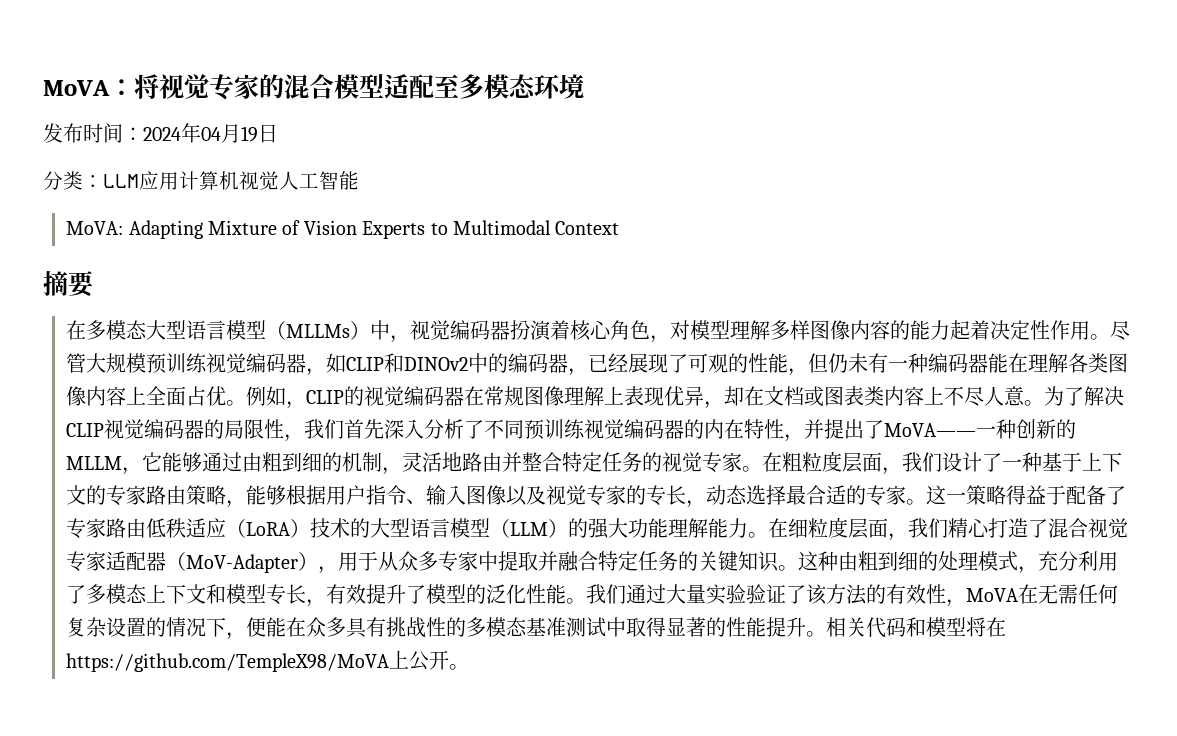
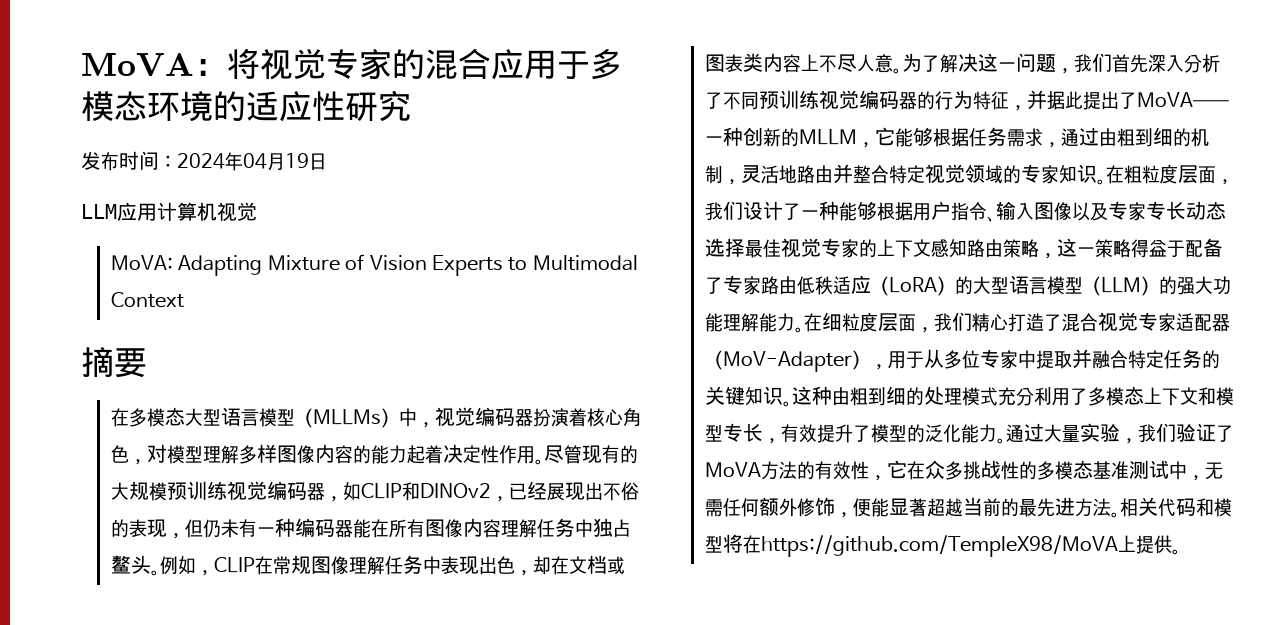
- MoVA：将视觉专家的混合模型适配至多模态环境
+ MoVA：将视觉专家的混合应用于多模态环境的适应性研究
- 分类：LLM应用计算机视觉人工智能
+ LLM应用计算机视觉
- 尽管大规模预训练视觉编码器，如CLIP和DINOv2中的编码器，已经展现了可观的性能，但仍未有一种编码器能在理解各类图像内容上全面占优。例如，CLIP的视觉编码器在常规图像理解上表现优异，却在文档或图表类内容上不尽人意。
+ 尽管现有的大规模预训练视觉编码器，如CLIP和DINOv2，已经展现出不俗的表现，但仍未有一种编码器能在所有图像内容理解任务中独占鳌头。例如，CLIP在常规图像理解任务中表现出色，却在文档或图表类内容上不尽人意。
- 为了解决CLIP视觉编码器的局限性，我们首先深入分析了不同预训练视觉编码器的内在特性，并提出了MoVA——一种创新的MLLM，它能够通过由粗到细的机制，灵活地路由并整合特定任务的视觉专家。
+ 为了解决这一问题，我们首先深入分析了不同预训练视觉编码器的行为特征，并据此提出了MoVA——一种创新的MLLM，它能够根据任务需求，通过由粗到细的机制，灵活地路由并整合特定视觉领域的专家知识。
- 在粗粒度层面，我们设计了一种基于上下文的专家路由策略，能够根据用户指令、输入图像以及视觉专家的专长，动态选择最合适的专家。这一策略得益于配备了专家路由低秩适应（LoRA）技术的大型语言模型（LLM）的强大功能理解能力。
+ 在粗粒度层面，我们设计了一种能够根据用户指令、输入图像以及专家专长动态选择最佳视觉专家的上下文感知路由策略，这一策略得益于配备了专家路由低秩适应（LoRA）的大型语言模型（LLM）的强大功能理解能力。
- 在细粒度层面，我们精心打造了混合视觉专家适配器（MoV-Adapter），用于从众多专家中提取并融合特定任务的关键知识。
+ 在细粒度层面，我们精心打造了混合视觉专家适配器（MoV-Adapter），用于从多位专家中提取并融合特定任务的关键知识。
- 这种由粗到细的处理模式，充分利用了多模态上下文和模型专长，有效提升了模型的泛化性能。我们通过大量实验验证了该方法的有效性，MoVA在无需任何复杂设置的情况下，便能在众多具有挑战性的多模态基准测试中取得显著的性能提升。
+ 这种由粗到细的处理模式充分利用了多模态上下文和模型专长，有效提升了模型的泛化能力。通过大量实验，我们验证了MoVA方法的有效性，它在众多挑战性的多模态基准测试中，无需任何额外修饰，便能显著超越当前的最先进方法。
- 相关代码和模型将在https://github.com/TempleX98/MoVA上公开。
+ 相关代码和模型将在https://github.com/TempleX98/MoVA上提供。

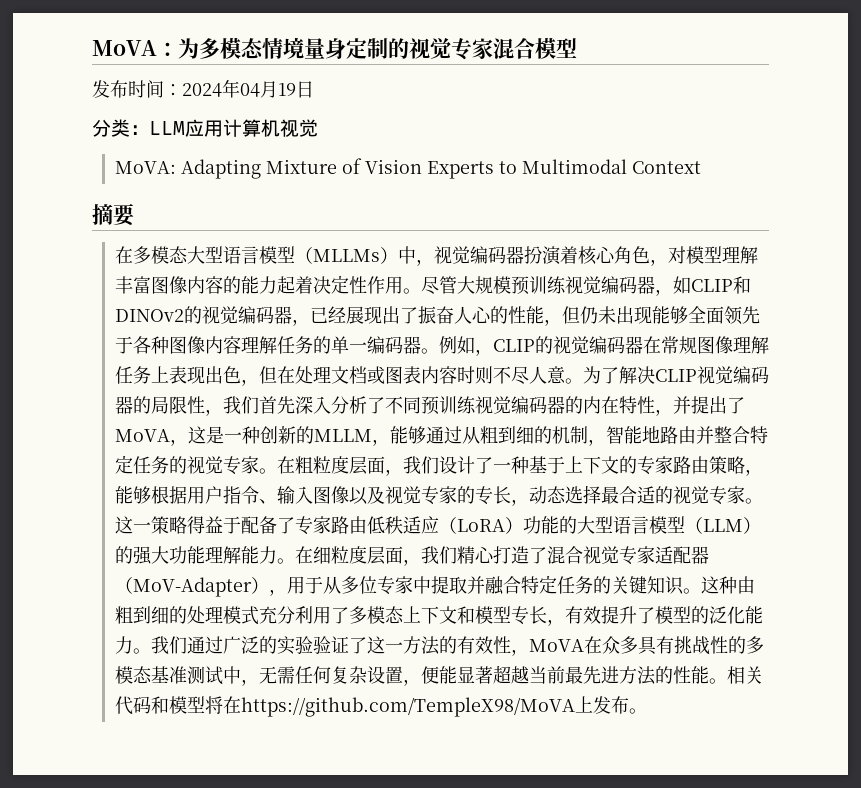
- MoVA：将视觉专家的混合应用于多模态环境的适应性研究
+ MoVA：为多模态情境量身定制的视觉专家混合模型
- LLM应用计算机视觉
+ 分类：LLM应用计算机视觉
- 在多模态大型语言模型（MLLMs）中，视觉编码器扮演着核心角色，对模型理解多样图像内容的能力起着决定性作用。
+ 在多模态大型语言模型（MLLMs）中，视觉编码器扮演着核心角色，对模型理解丰富图像内容的能力起着决定性作用。
- 尽管现有的大规模预训练视觉编码器，如CLIP和DINOv2，已经展现出不俗的表现，但仍未有一种编码器能在所有图像内容理解任务中独占鳌头。例如，CLIP在常规图像理解任务中表现出色，却在文档或图表类内容上不尽人意。
+ 尽管大规模预训练视觉编码器，如CLIP和DINOv2的视觉编码器，已经展现出了振奋人心的性能，但仍未出现能够全面领先于各种图像内容理解任务的单一编码器。例如，CLIP的视觉编码器在常规图像理解任务上表现出色，但在处理文档或图表内容时则不尽人意。
- 为了解决这一问题，我们首先深入分析了不同预训练视觉编码器的行为特征，并据此提出了MoVA——一种创新的MLLM，它能够根据任务需求，通过由粗到细的机制，灵活地路由并整合特定视觉领域的专家知识。
+ 为了解决CLIP视觉编码器的局限性，我们首先深入分析了不同预训练视觉编码器的内在特性，并提出了MoVA，这是一种创新的MLLM，能够通过从粗到细的机制，智能地路由并整合特定任务的视觉专家。
- 在粗粒度层面，我们设计了一种能够根据用户指令、输入图像以及专家专长动态选择最佳视觉专家的上下文感知路由策略，这一策略得益于配备了专家路由低秩适应（LoRA）的大型语言模型（LLM）的强大功能理解能力。
+ 在粗粒度层面，我们设计了一种基于上下文的专家路由策略，能够根据用户指令、输入图像以及视觉专家的专长，动态选择最合适的视觉专家。这一策略得益于配备了专家路由低秩适应（LoRA）功能的大型语言模型（LLM）的强大功能理解能力。
- 通过大量实验，我们验证了MoVA方法的有效性，它在众多挑战性的多模态基准测试中，无需任何额外修饰，便能显著超越当前的最先进方法。
+ 我们通过广泛的实验验证了这一方法的有效性，MoVA在众多具有挑战性的多模态基准测试中，无需任何复杂设置，便能显著超越当前最先进方法的性能。
- 相关代码和模型将在https://github.com/TempleX98/MoVA上提供。
+ 相关代码和模型将在https://github.com/TempleX98/MoVA上发布。

